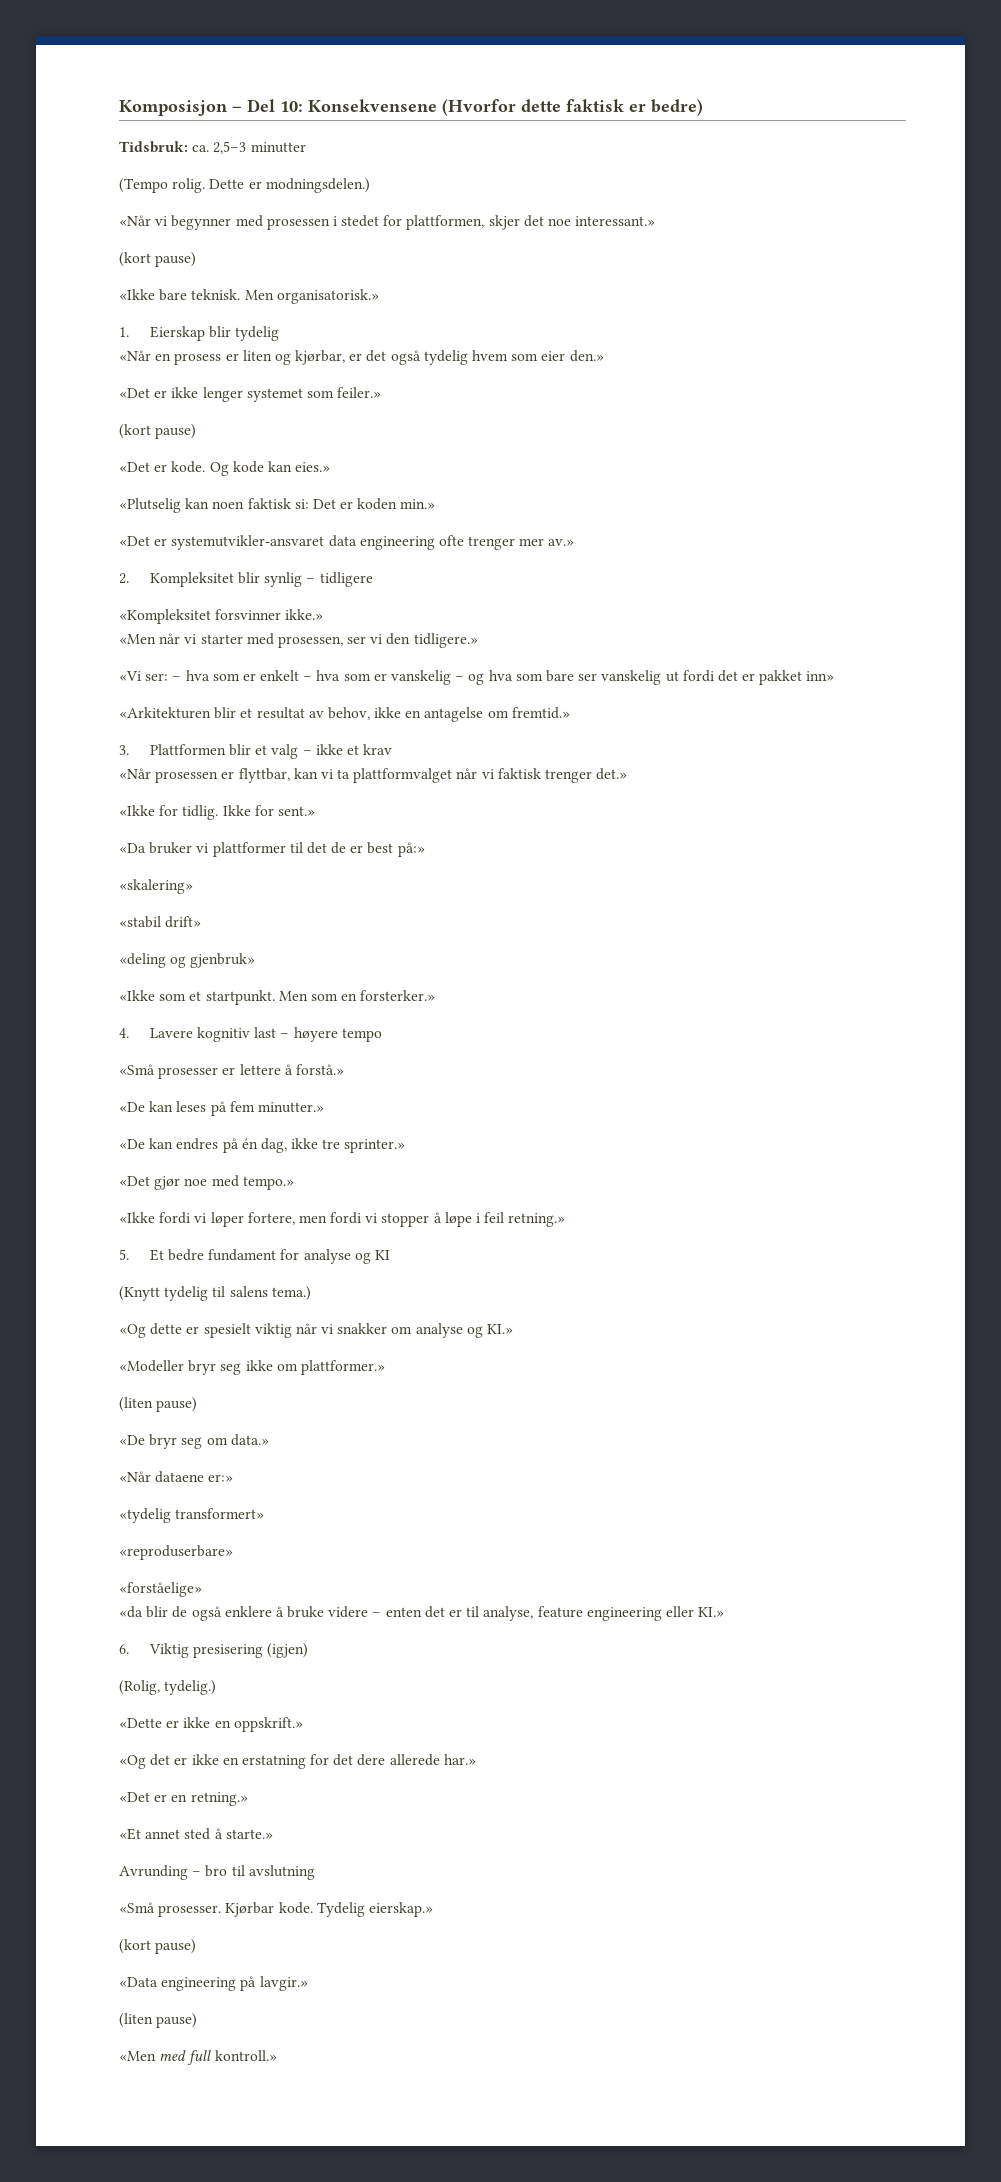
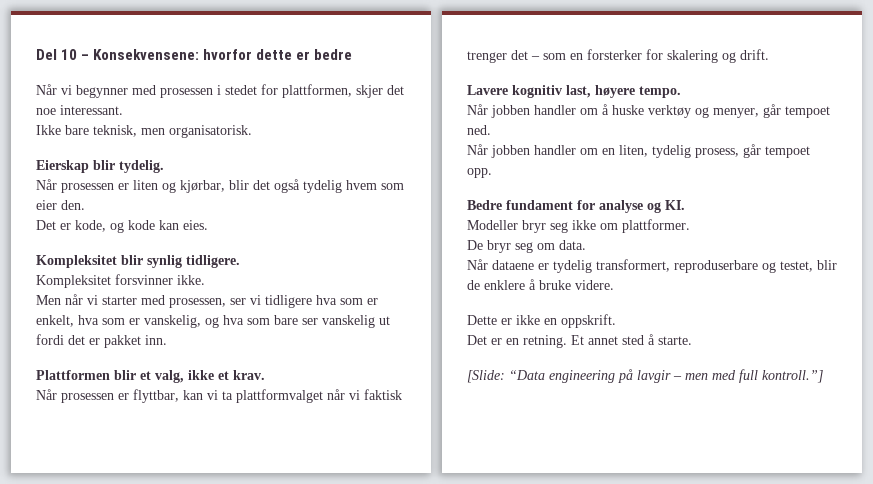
- Komposisjon – Del 10: Konsekvensene (Hvorfor dette faktisk er bedre)
- Tidsbruk: ca. 2,5–3 minutter
- (Tempo rolig. Dette er modningsdelen.)
- «Når vi begynner med prosessen i stedet for plattformen, skjer det noe interessant.»
- (kort pause)
- «Ikke bare teknisk. Men organisatorisk.»
- 1. Eierskap blir tydelig
- «Når en prosess er liten og kjørbar, er det også tydelig hvem som eier den.»
- «Det er ikke lenger systemet som feiler.»
- (kort pause)
- «Det er kode. Og kode kan eies.»
- «Plutselig kan noen faktisk si: Det er koden min.»
- «Det er systemutvikler-ansvaret data engineering ofte trenger mer av.»
- 2. Kompleksitet blir synlig – tidligere
- «Kompleksitet forsvinner ikke.»
- «Men når vi starter med prosessen, ser vi den tidligere.»
- «Vi ser: – hva som er enkelt – hva som er vanskelig – og hva som bare ser vanskelig ut fordi det er pakket inn»
- «Arkitekturen blir et resultat av behov, ikke en antagelse om fremtid.»
- 3. Plattformen blir et valg – ikke et krav
- «Når prosessen er flyttbar, kan vi ta plattformvalget når vi faktisk trenger det.»
- «Ikke for tidlig. Ikke for sent.»
- «Da bruker vi plattformer til det de er best på:»
- «skalering»
- «stabil drift»
- «deling og gjenbruk»
- «Ikke som et startpunkt. Men som en forsterker.»
- 4. Lavere kognitiv last – høyere tempo
- «Små prosesser er lettere å forstå.»
- «De kan leses på fem minutter.»
- «De kan endres på én dag, ikke tre sprinter.»
- «Det gjør noe med tempo.»
- «Ikke fordi vi løper fortere, men fordi vi stopper å løpe i feil retning.»
- 5. Et bedre fundament for analyse og KI
- (Knytt tydelig til salens tema.)
- «Og dette er spesielt viktig når vi snakker om analyse og KI.»
- «Modeller bryr seg ikke om plattformer.»
- (liten pause)
- «De bryr seg om data.»
- «Når dataene er:»
- «tydelig transformert»
- «reproduserbare»
- «forståelige»
- «da blir de også enklere å bruke videre – enten det er til analyse, feature engineering eller KI.»
- 6. Viktig presisering (igjen)
- (Rolig, tydelig.)
- «Dette er ikke en oppskrift.»
- «Og det er ikke en erstatning for det dere allerede har.»
- «Det er en retning.»
- «Et annet sted å starte.»
- Avrunding – bro til avslutning
- «Små prosesser. Kjørbar kode. Tydelig eierskap.»
- (kort pause)
- «Data engineering på lavgir.»
- (liten pause)
- «Men med full kontroll.»
+ Del 10 – Konsekvensene: hvorfor dette er bedre
+ Når vi begynner med prosessen i stedet for plattformen, skjer det noe interessant.
+ Ikke bare teknisk, men organisatorisk.
+ Eierskap blir tydelig.
+ Når prosessen er liten og kjørbar, blir det også tydelig hvem som eier den.
+ Det er kode, og kode kan eies.
+ Kompleksitet blir synlig tidligere.
+ Kompleksitet forsvinner ikke.
+ Men når vi starter med prosessen, ser vi tidligere hva som er enkelt, hva som er vanskelig, og hva som bare ser vanskelig ut fordi det er pakket inn.
+ Plattformen blir et valg, ikke et krav.
+ Når prosessen er flyttbar, kan vi ta plattformvalget når vi faktisk trenger det – som en forsterker for skalering og drift.
+ Lavere kognitiv last, høyere tempo.
+ Når jobben handler om å huske verktøy og menyer, går tempoet ned.
+ Når jobben handler om en liten, tydelig prosess, går tempoet opp.
+ Bedre fundament for analyse og KI.
+ Modeller bryr seg ikke om plattformer.
+ De bryr seg om data.
+ Når dataene er tydelig transformert, reproduserbare og testet, blir de enklere å bruke videre.
+ Dette er ikke en oppskrift.
+ Det er en retning. Et annet sted å starte.
+ [Slide: “Data engineering på lavgir – men med full kontroll.”]

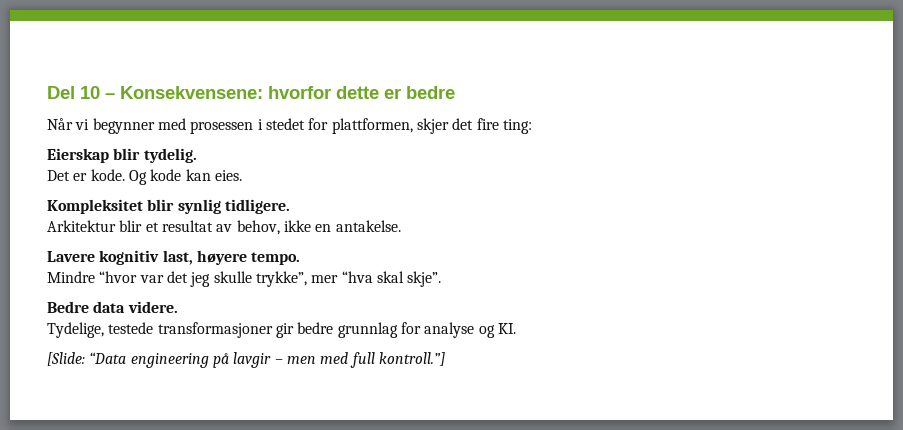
- Når vi begynner med prosessen i stedet for plattformen, skjer det noe interessant.
- Ikke bare teknisk, men organisatorisk.
+ Når vi begynner med prosessen i stedet for plattformen, skjer det fire ting:
  Eierskap blir tydelig.
- Når prosessen er liten og kjørbar, blir det også tydelig hvem som eier den.
- Det er kode, og kode kan eies.
+ Det er kode. Og kode kan eies.
- Kompleksitet forsvinner ikke.
- Men når vi starter med prosessen, ser vi tidligere hva som er enkelt, hva som er vanskelig, og hva som bare ser vanskelig ut fordi det er pakket inn.
- Plattformen blir et valg, ikke et krav.
- Når prosessen er flyttbar, kan vi ta plattformvalget når vi faktisk trenger det – som en forsterker for skalering og drift.
+ Arkitektur blir et resultat av behov, ikke en antakelse.
- Når jobben handler om å huske verktøy og menyer, går tempoet ned.
- Når jobben handler om en liten, tydelig prosess, går tempoet opp.
- Bedre fundament for analyse og KI.
- Modeller bryr seg ikke om plattformer.
- De bryr seg om data.
- Når dataene er tydelig transformert, reproduserbare og testet, blir de enklere å bruke videre.
- Dette er ikke en oppskrift.
- Det er en retning. Et annet sted å starte.
+ Mindre “hvor var det jeg skulle trykke”, mer “hva skal skje”.
+ Bedre data videre.
+ Tydelige, testede transformasjoner gir bedre grunnlag for analyse og KI.

